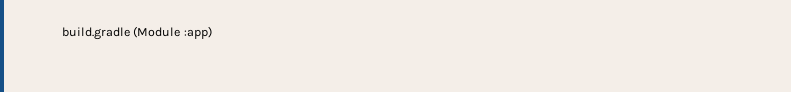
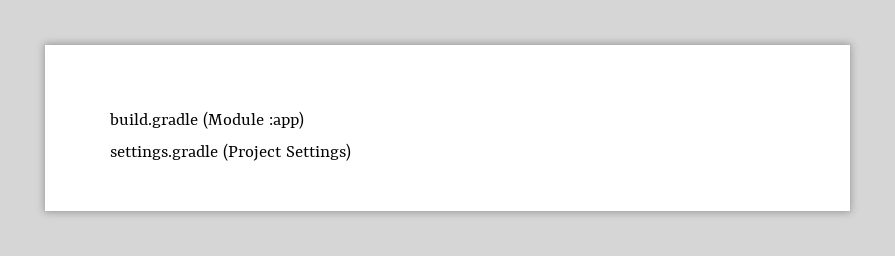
+ settings.gradle (Project Settings)

